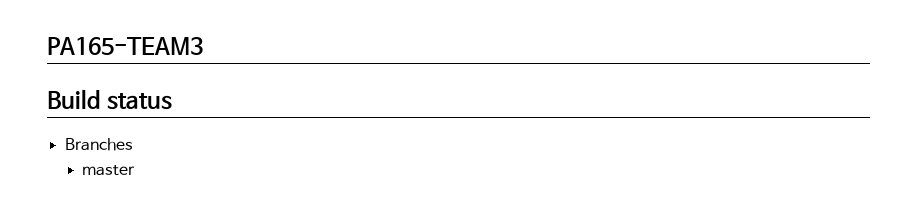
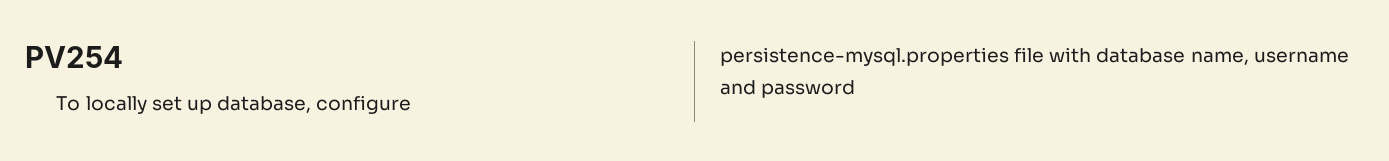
- PA165-TEAM3
- Build status
- Branches
- master
+ PV254
+ To locally set up database, configure persistence-mysql.properties file with database name, username and password

